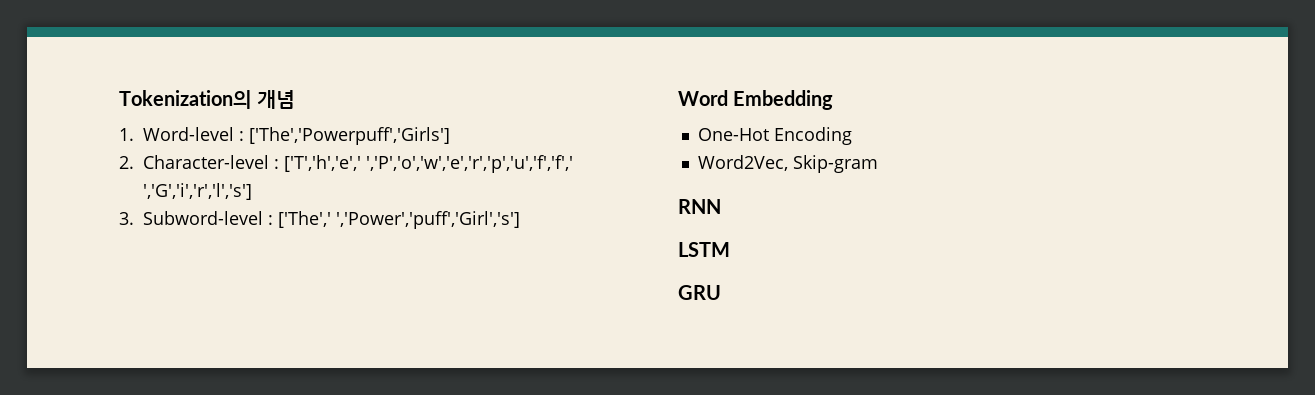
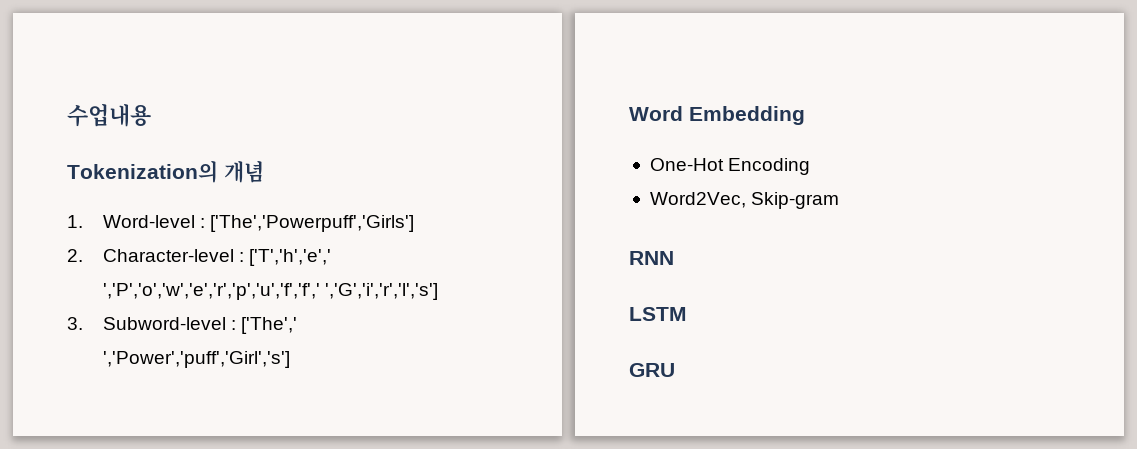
+ 수업내용

